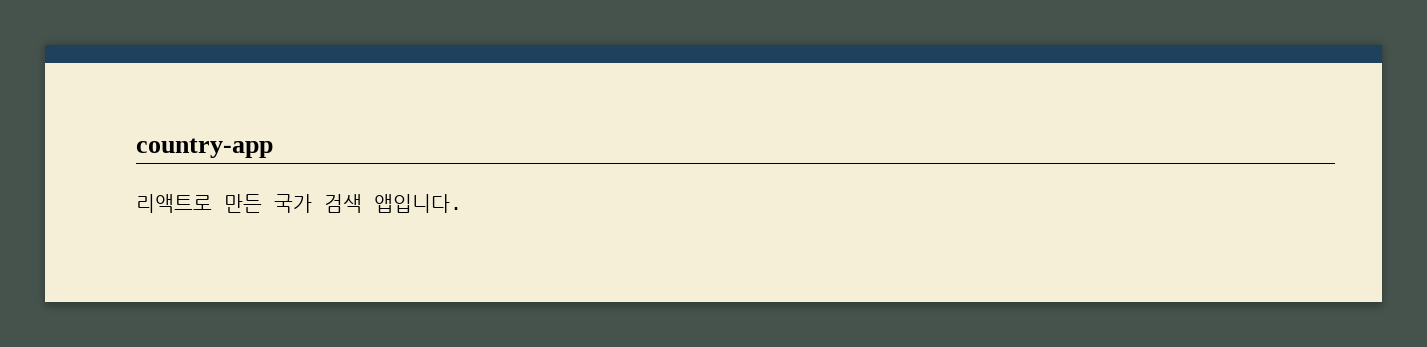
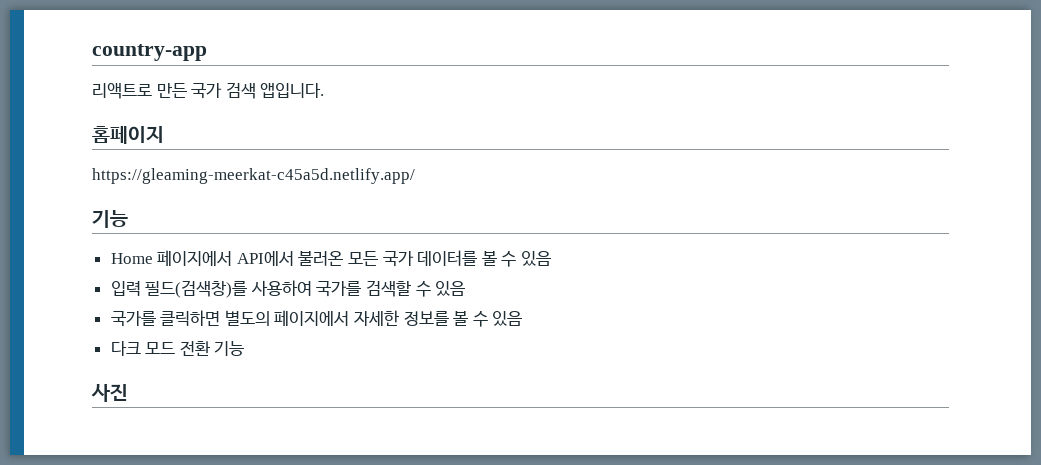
+ 홈페이지
+ https://gleaming-meerkat-c45a5d.netlify.app/
+ 기능
+ Home 페이지에서 API에서 불러온 모든 국가 데이터를 볼 수 있음
+ 입력 필드(검색창)를 사용하여 국가를 검색할 수 있음
+ 국가를 클릭하면 별도의 페이지에서 자세한 정보를 볼 수 있음
+ 다크 모드 전환 기능
+ 사진

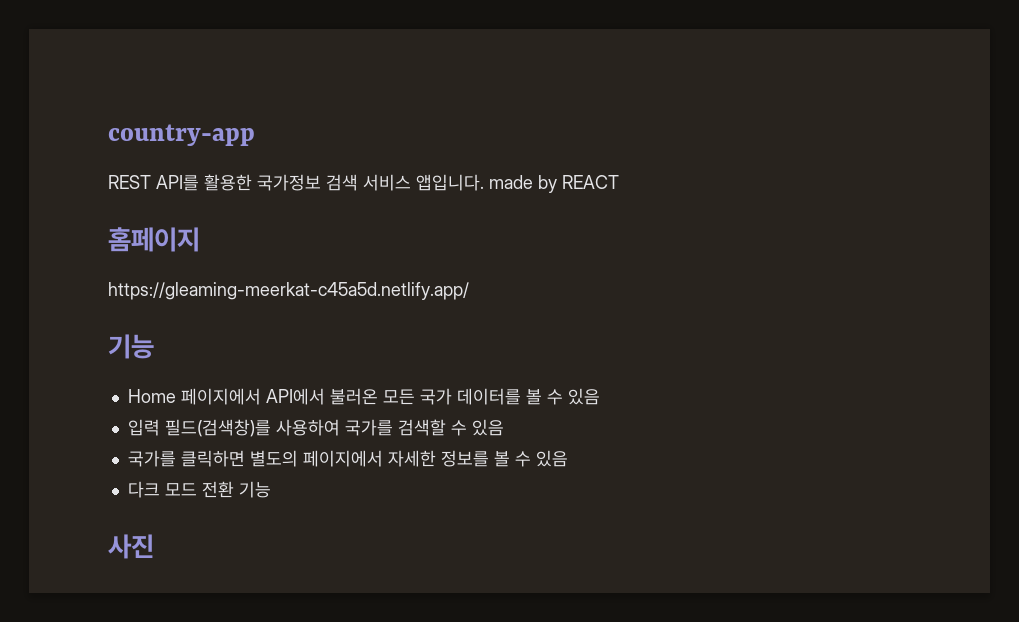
- 리액트로 만든 국가 검색 앱입니다.
+ REST API를 활용한 국가정보 검색 서비스 앱입니다. made by REACT

